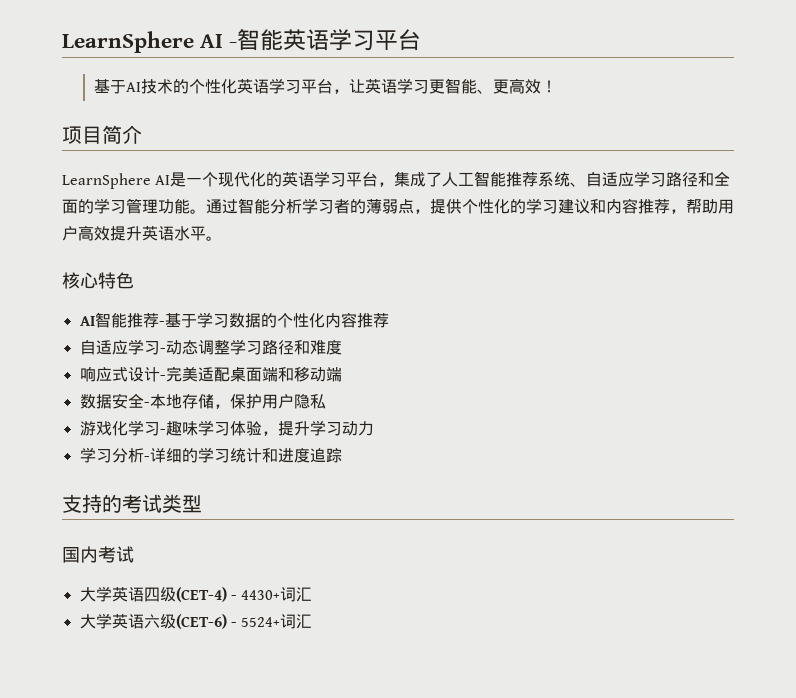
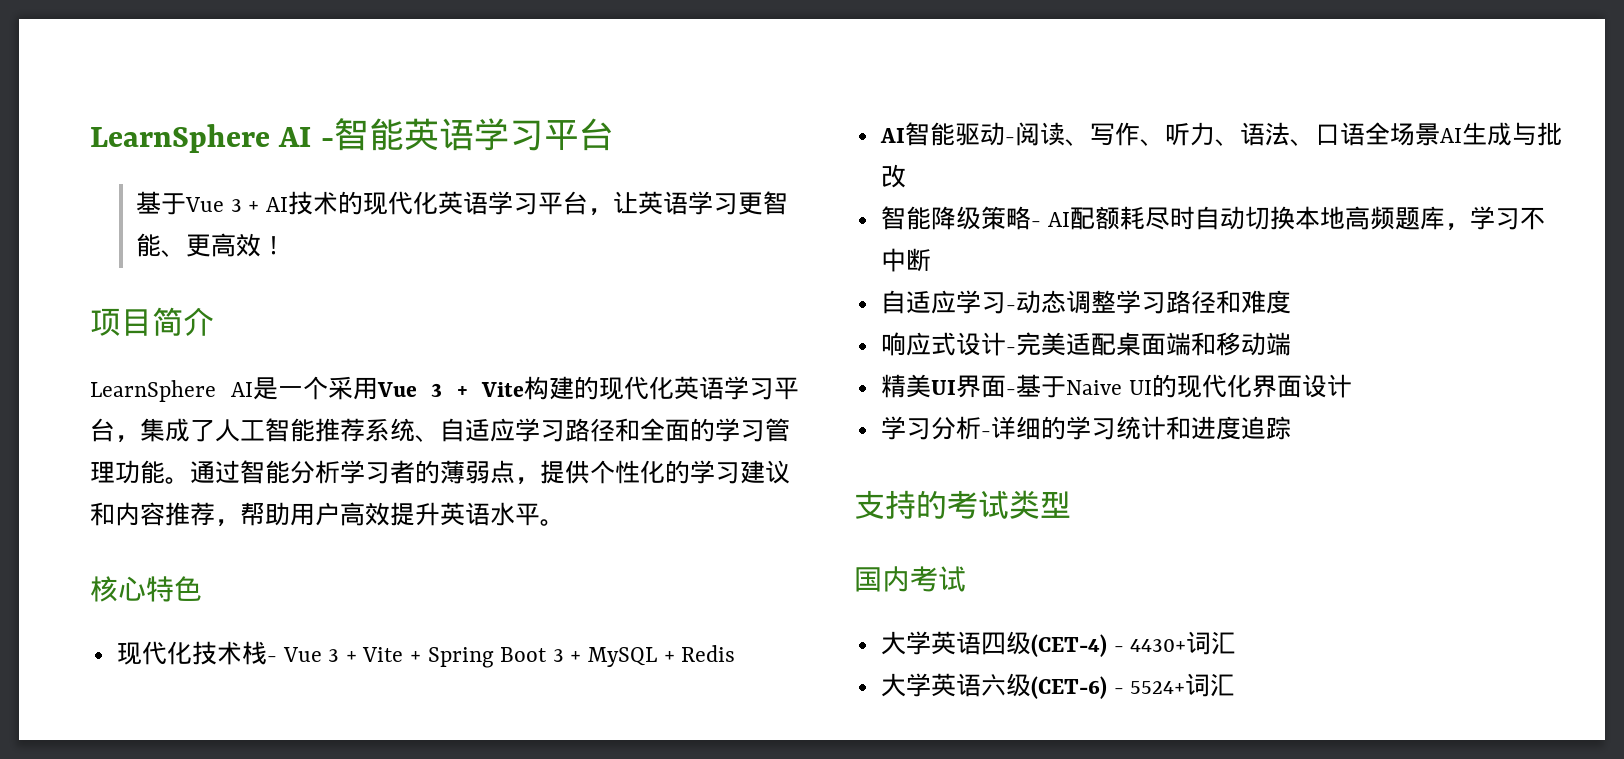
- 基于AI技术的个性化英语学习平台，让英语学习更智能、更高效！
+ 基于Vue 3 + AI技术的现代化英语学习平台，让英语学习更智能、更高效！
- LearnSphere AI是一个现代化的英语学习平台，集成了人工智能推荐系统、自适应学习路径和全面的学习管理功能。
+ LearnSphere AI是一个采用Vue 3 + Vite构建的现代化英语学习平台，集成了人工智能推荐系统、自适应学习路径和全面的学习管理功能。
- AI智能推荐-基于学习数据的个性化内容推荐
+ 现代化技术栈- Vue 3 + Vite + Spring Boot 3 + MySQL + Redis
+ AI智能驱动-阅读、写作、听力、语法、口语全场景AI生成与批改
+ 智能降级策略- AI配额耗尽时自动切换本地高频题库，学习不中断
- 数据安全-本地存储，保护用户隐私
- 游戏化学习-趣味学习体验，提升学习动力
+ 精美UI界面-基于Naive UI的现代化界面设计

